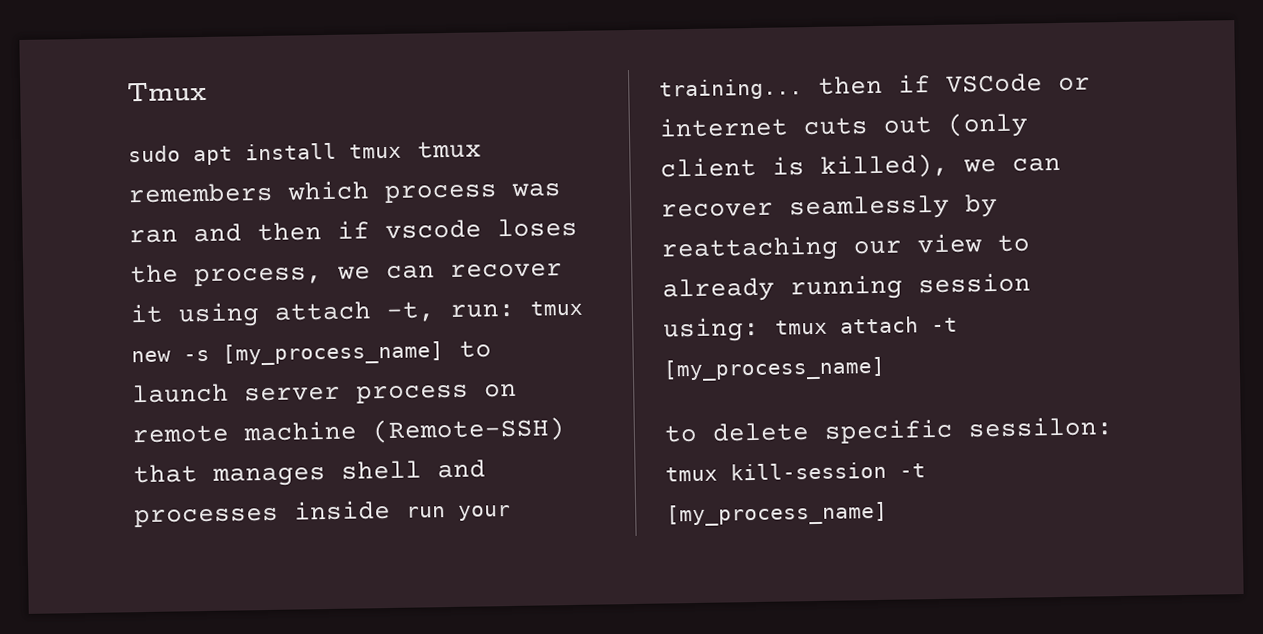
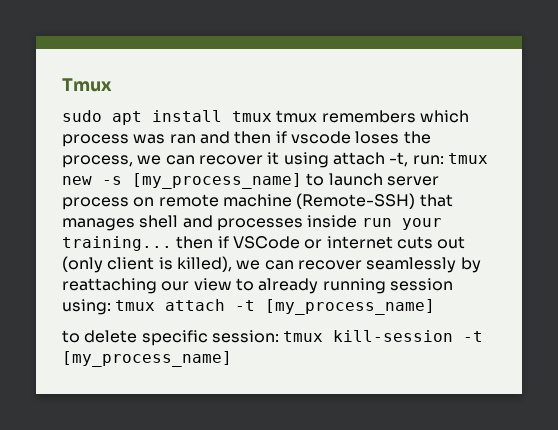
- to delete specific sessilon: tmux kill-session -t [my_process_name]
+ to delete specific session: tmux kill-session -t [my_process_name]

